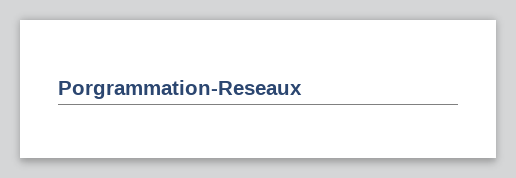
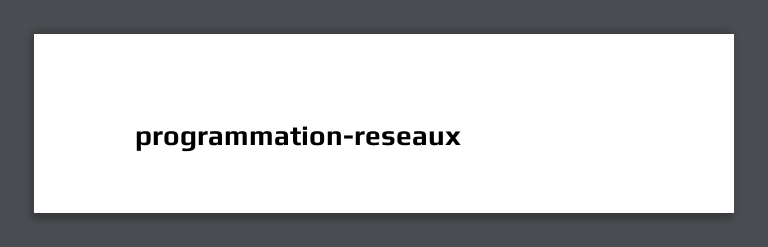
- Porgrammation-Reseaux
+ programmation-reseaux

